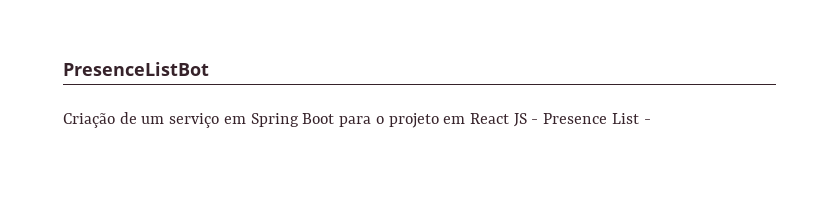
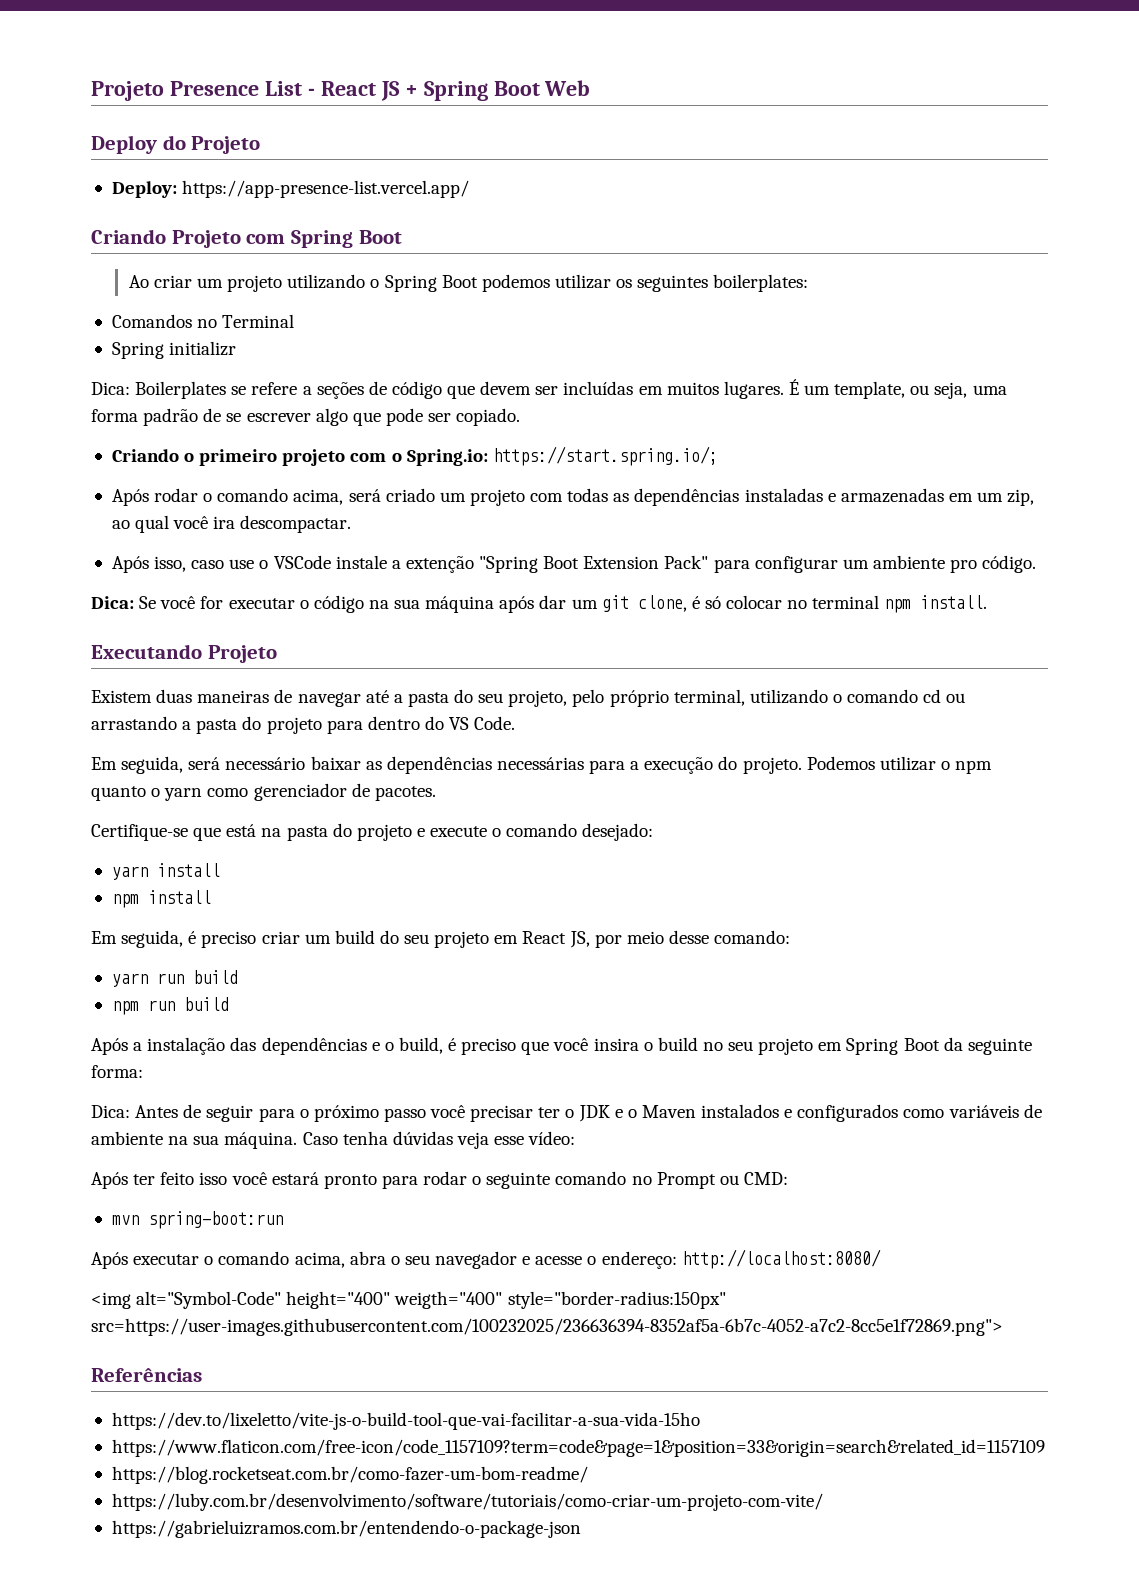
- PresenceListBot
- Criação de um serviço em Spring Boot para o projeto em React JS - Presence List -
+ Projeto Presence List - React JS + Spring Boot Web
+ Deploy do Projeto
+ Deploy: https://app-presence-list.vercel.app/
+ Criando Projeto com Spring Boot
+ Ao criar um projeto utilizando o Spring Boot podemos utilizar os seguintes boilerplates:
+ Comandos no Terminal
+ Spring initializr
+ Dica: Boilerplates se refere a seções de código que devem ser incluídas em muitos lugares. É um template, ou seja, uma forma padrão de se escrever algo que pode ser copiado.
+ Criando o primeiro projeto com o Spring.io: https://start.spring.io/;
+ Após rodar o comando acima, será criado um projeto com todas as dependências instaladas e armazenadas em um zip, ao qual você ira descompactar.
+ Após isso, caso use o VSCode instale a extenção "Spring Boot Extension Pack" para configurar um ambiente pro código.
+ Dica: Se você for executar o código na sua máquina após dar um git clone, é só colocar no terminal npm install.
+ Executando Projeto
+ Existem duas maneiras de navegar até a pasta do seu projeto, pelo próprio terminal, utilizando o comando cd ou arrastando a pasta do projeto para dentro do VS Code.
+ Em seguida, será necessário baixar as dependências necessárias para a execução do projeto. Podemos utilizar o npm quanto o yarn como gerenciador de pacotes.
+ Certifique-se que está na pasta do projeto e execute o comando desejado:
+ yarn install
+ npm install
+ Em seguida, é preciso criar um build do seu projeto em React JS, por meio desse comando:
+ yarn run build
+ npm run build
+ Após a instalação das dependências e o build, é preciso que você insira o build no seu projeto em Spring Boot da seguinte forma:
+ Dica: Antes de seguir para o próximo passo você precisar ter o JDK e o Maven instalados e configurados como variáveis de ambiente na sua máquina. Caso tenha dúvidas veja esse vídeo:
+ Após ter feito isso você estará pronto para rodar o seguinte comando no Prompt ou CMD:
+ mvn spring-boot:run
+ Após executar o comando acima, abra o seu navegador e acesse o endereço: http://localhost:8080/
+ <img alt="Symbol-Code" height="400" weigth="400" style="border-radius:150px" src=https://user-images.githubusercontent.com/100232025/236636394-8352af5a-6b7c-4052-a7c2-8cc5e1f72869.png">
+ Referências
+ https://dev.to/lixeletto/vite-js-o-build-tool-que-vai-facilitar-a-sua-vida-15ho
+ https://www.flaticon.com/free-icon/code_1157109?term=code&page=1&position=33&origin=search&related_id=1157109
+ https://blog.rocketseat.com.br/como-fazer-um-bom-readme/
+ https://luby.com.br/desenvolvimento/software/tutoriais/como-criar-um-projeto-com-vite/
+ https://gabrieluizramos.com.br/entendendo-o-package-json

